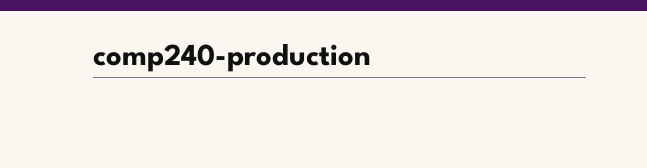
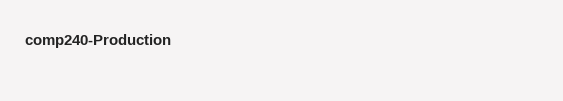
- comp240-production
+ comp240-Production

